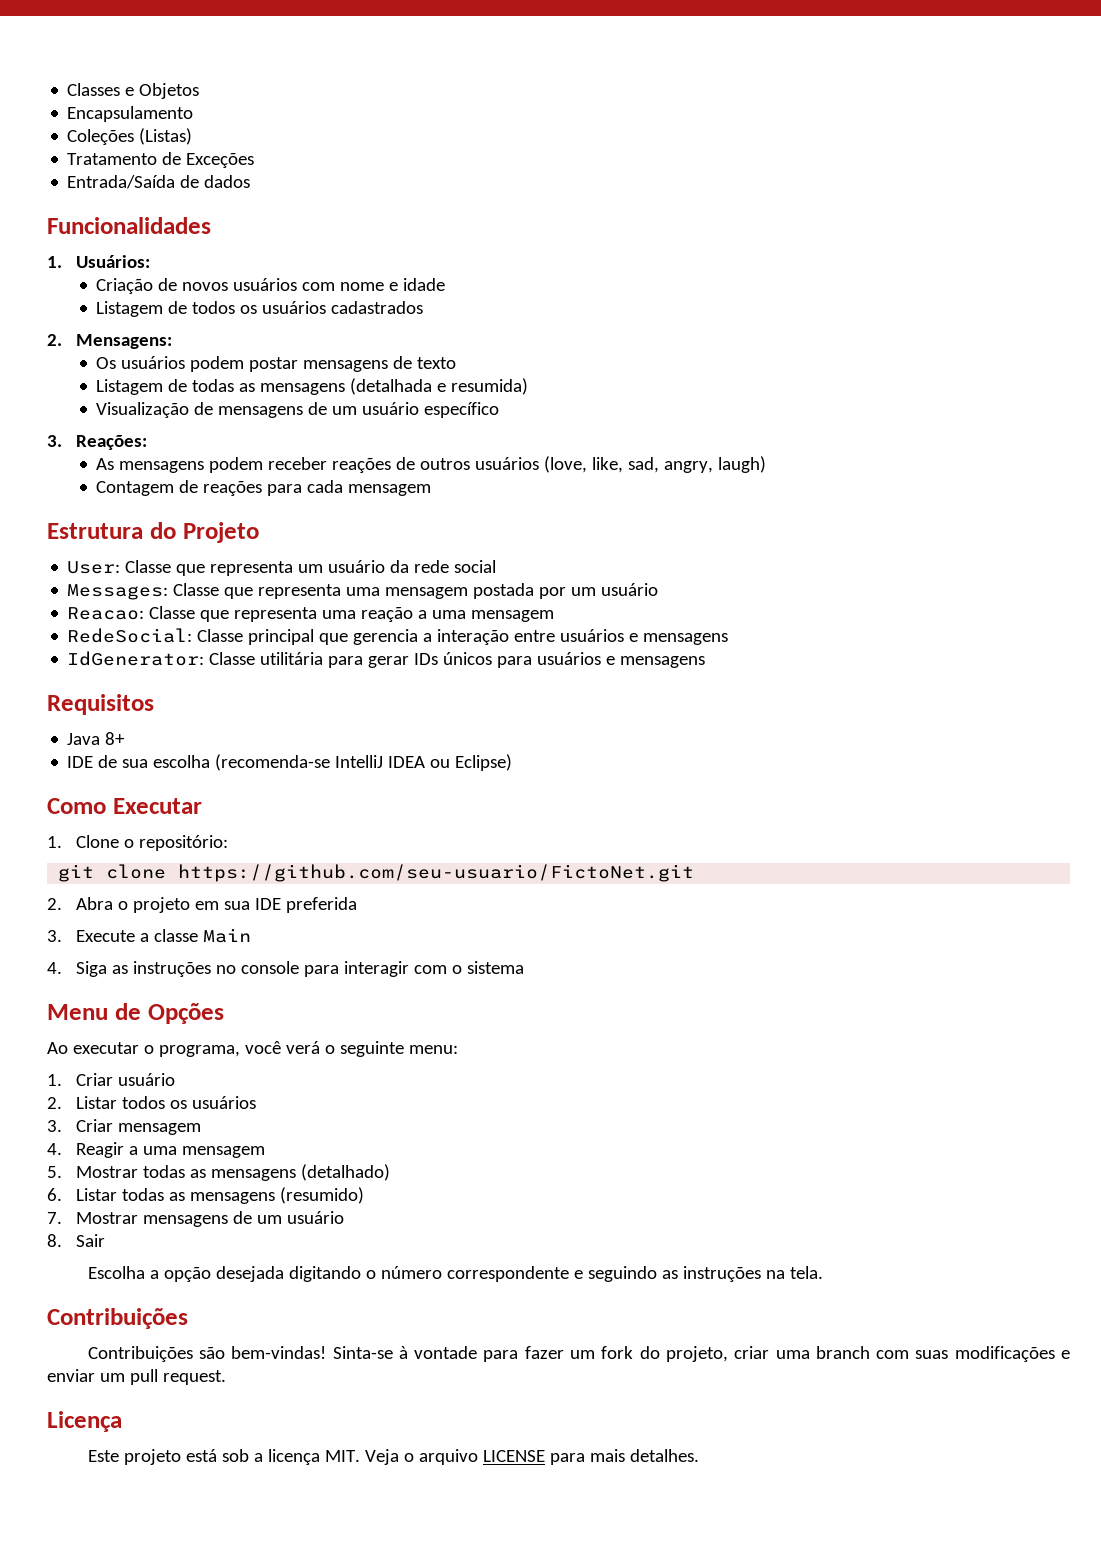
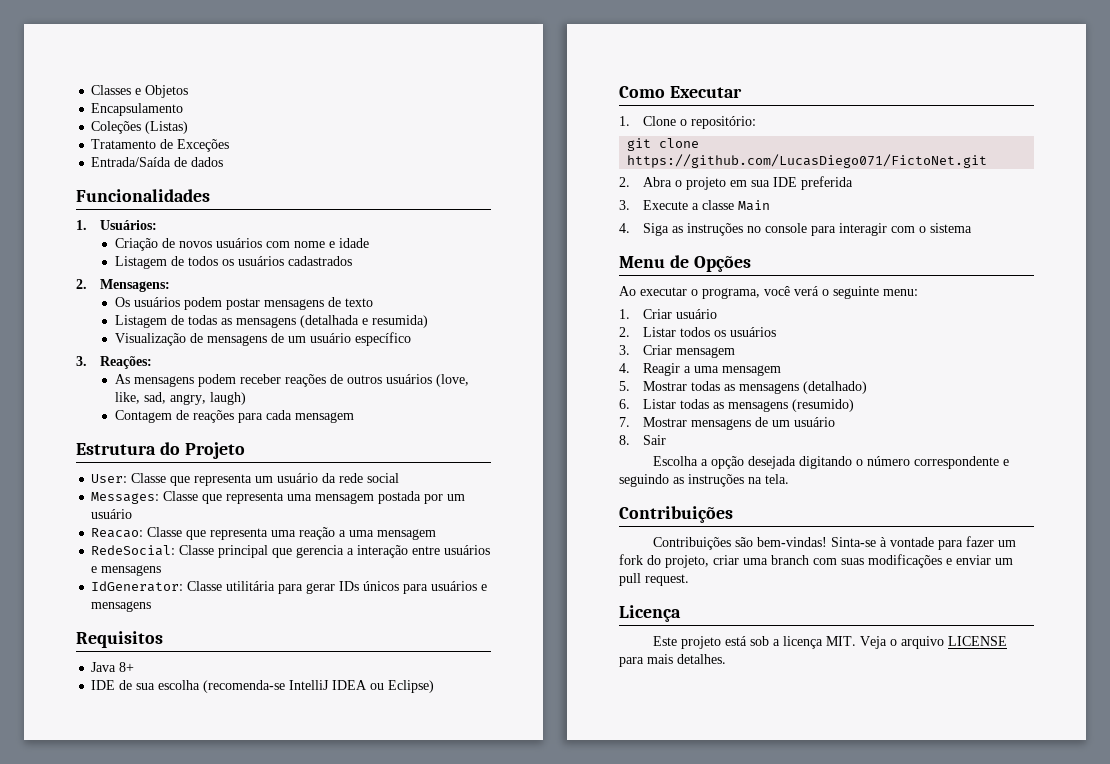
- git clone https://github.com/seu-usuario/FictoNet.git
+ git clone https://github.com/LucasDiego071/FictoNet.git

